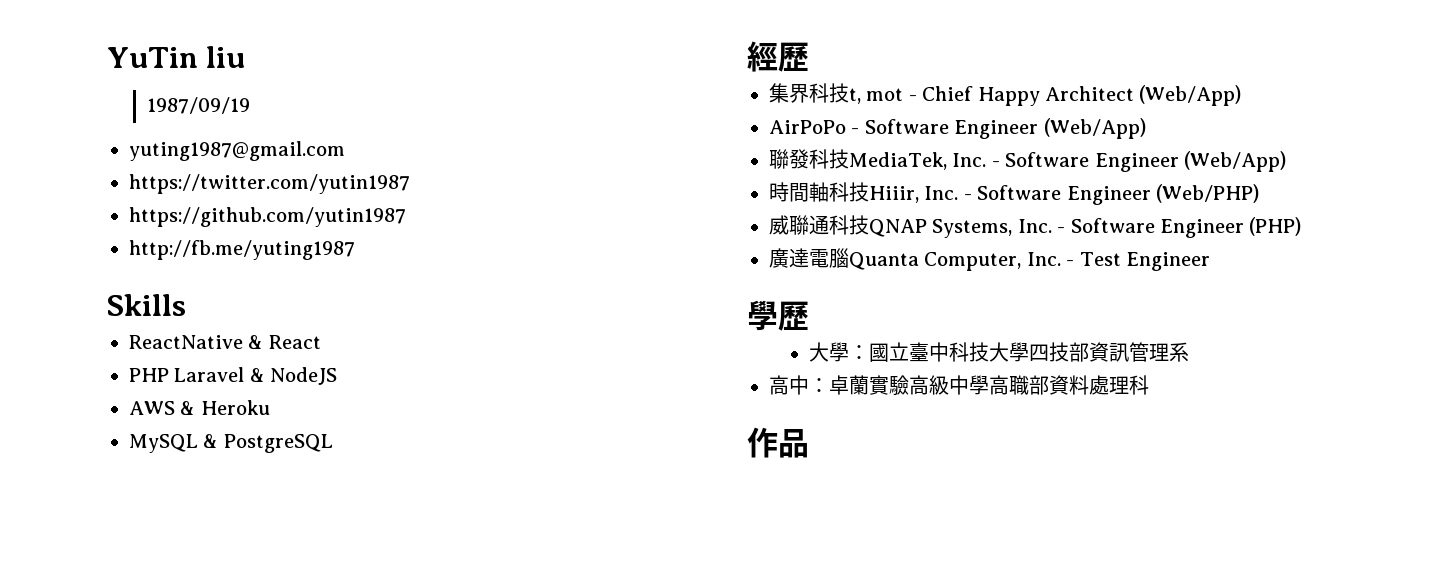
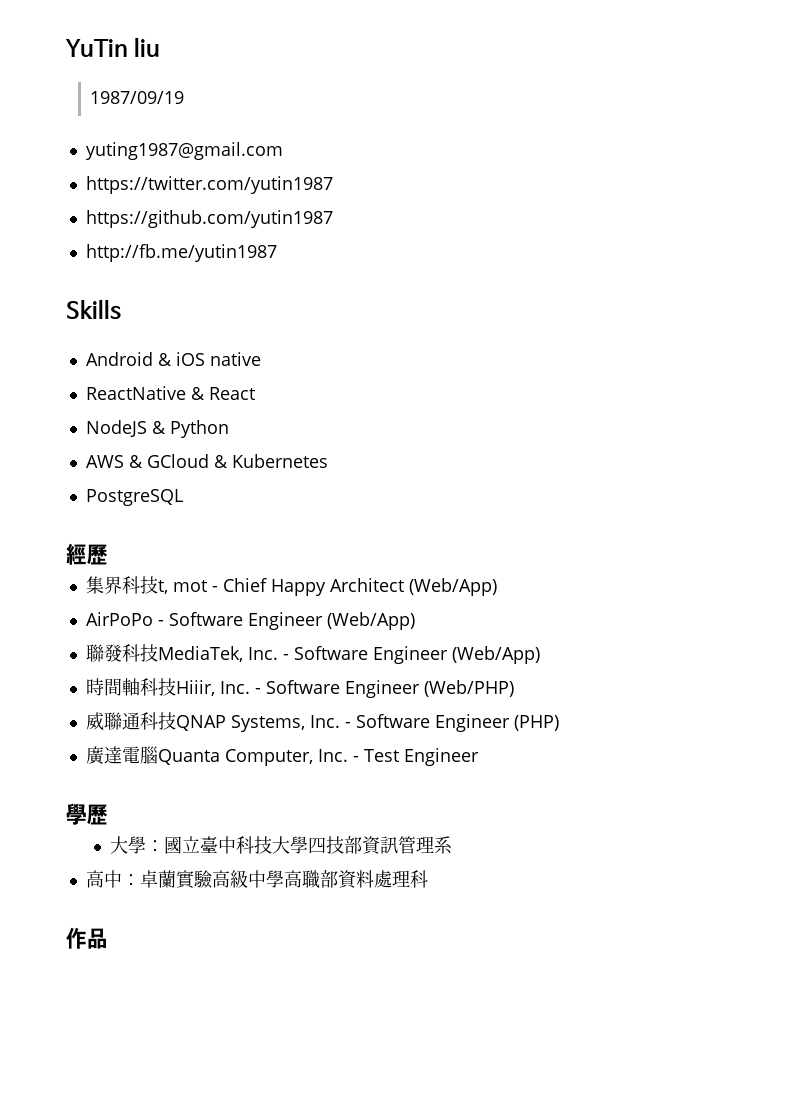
- http://fb.me/yuting1987
+ http://fb.me/yutin1987
+ Android & iOS native
- PHP Laravel & NodeJS
+ NodeJS & Python
- AWS & Heroku
- MySQL & PostgreSQL
+ AWS & GCloud & Kubernetes
+ PostgreSQL

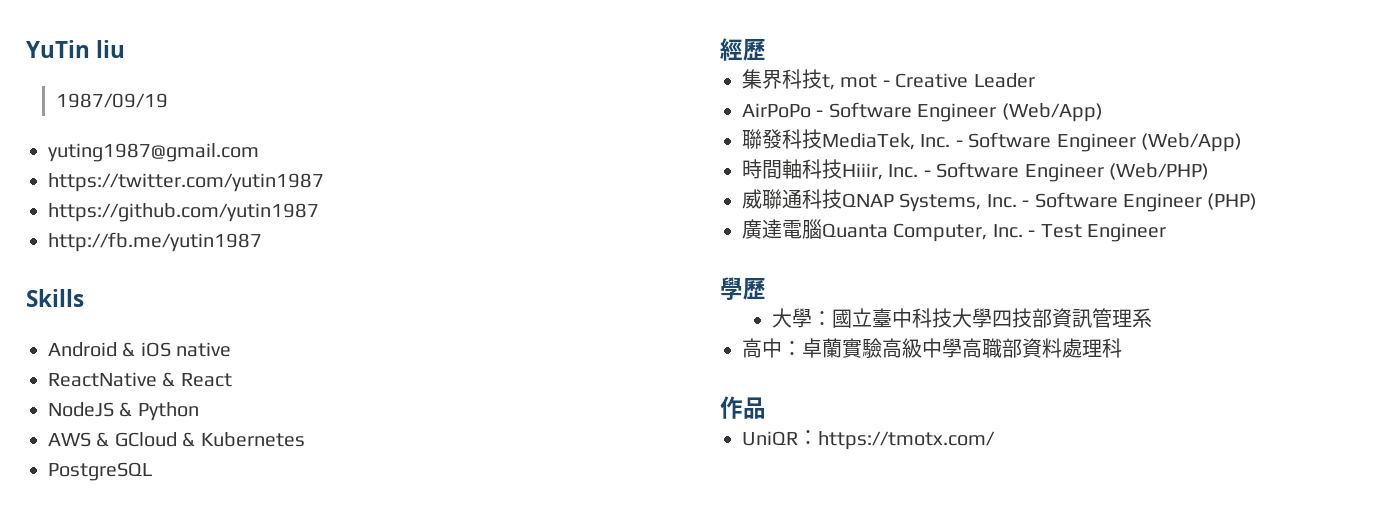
- 集界科技t, mot - Chief Happy Architect (Web/App)
+ 集界科技t, mot - Creative Leader
+ UniQR：https://tmotx.com/

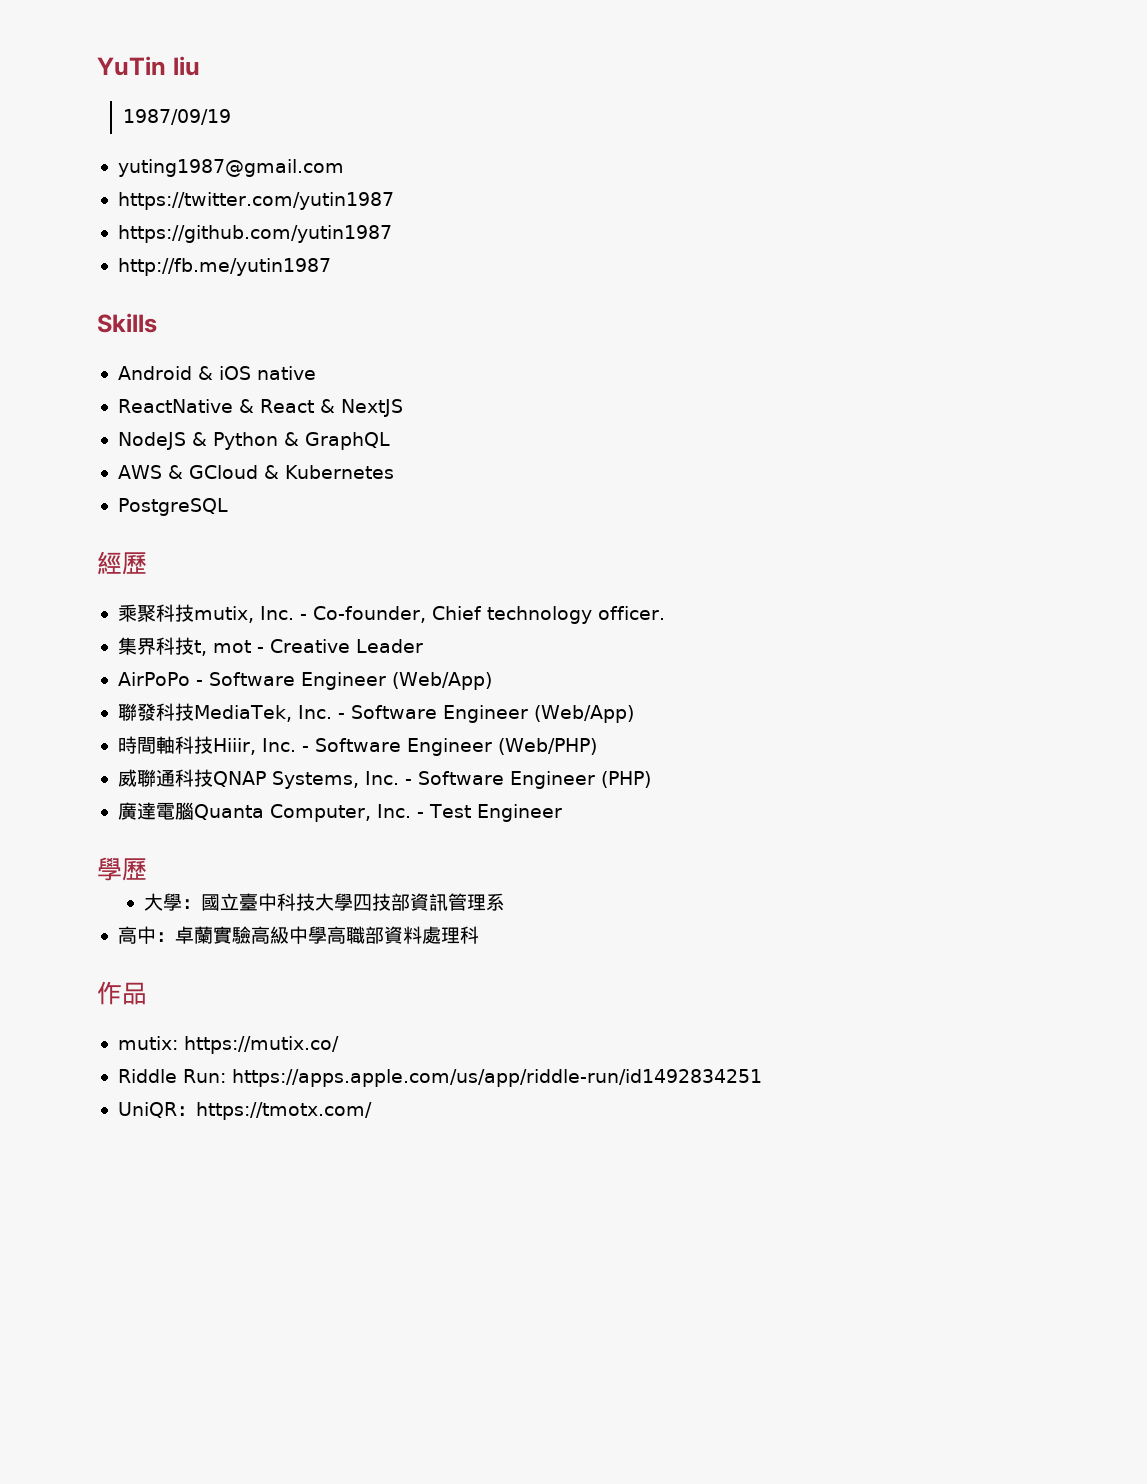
- ReactNative & React
+ ReactNative & React & NextJS
- NodeJS & Python
+ NodeJS & Python & GraphQL
+ 乘聚科技mutix, Inc. - Co-founder, Chief technology officer.
+ mutix: https://mutix.co/
+ Riddle Run: https://apps.apple.com/us/app/riddle-run/id1492834251

